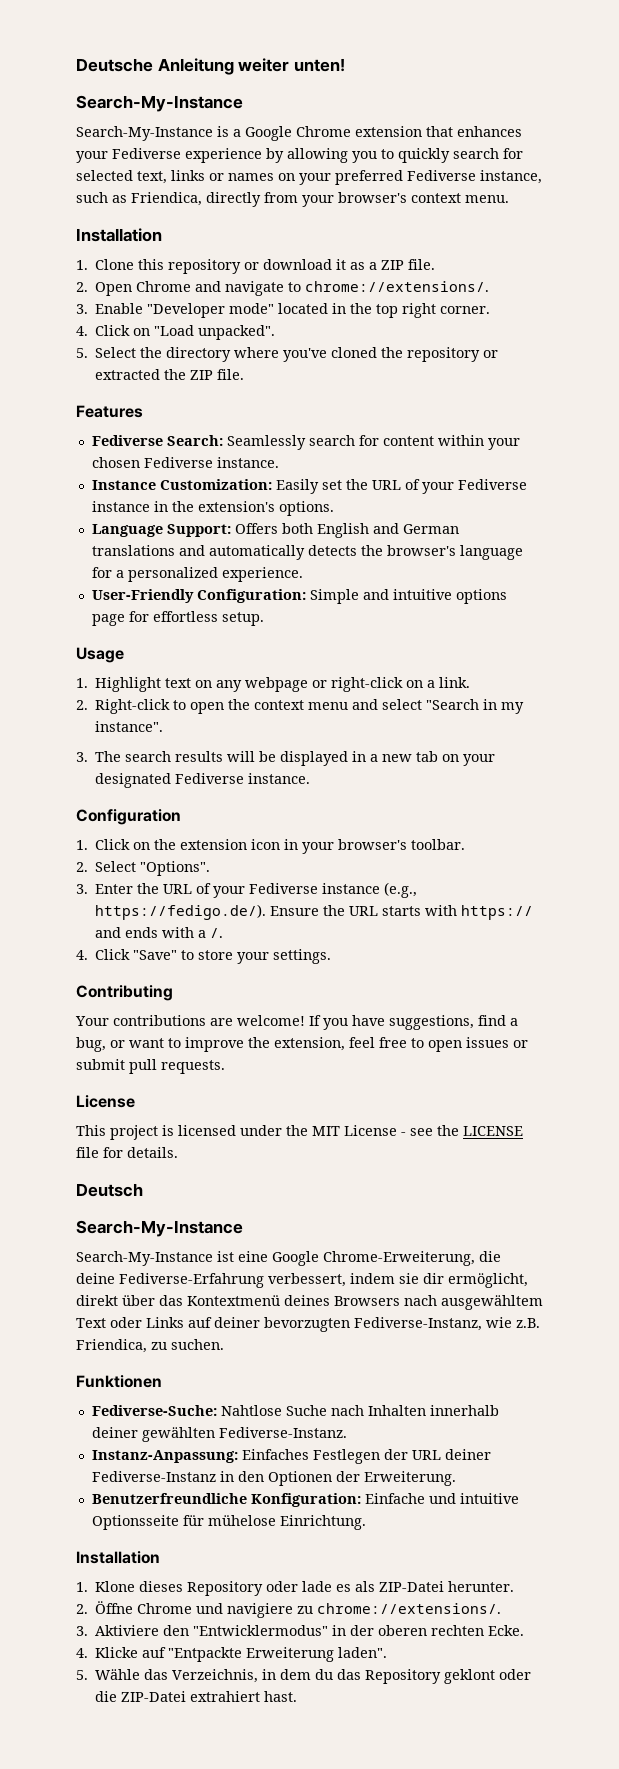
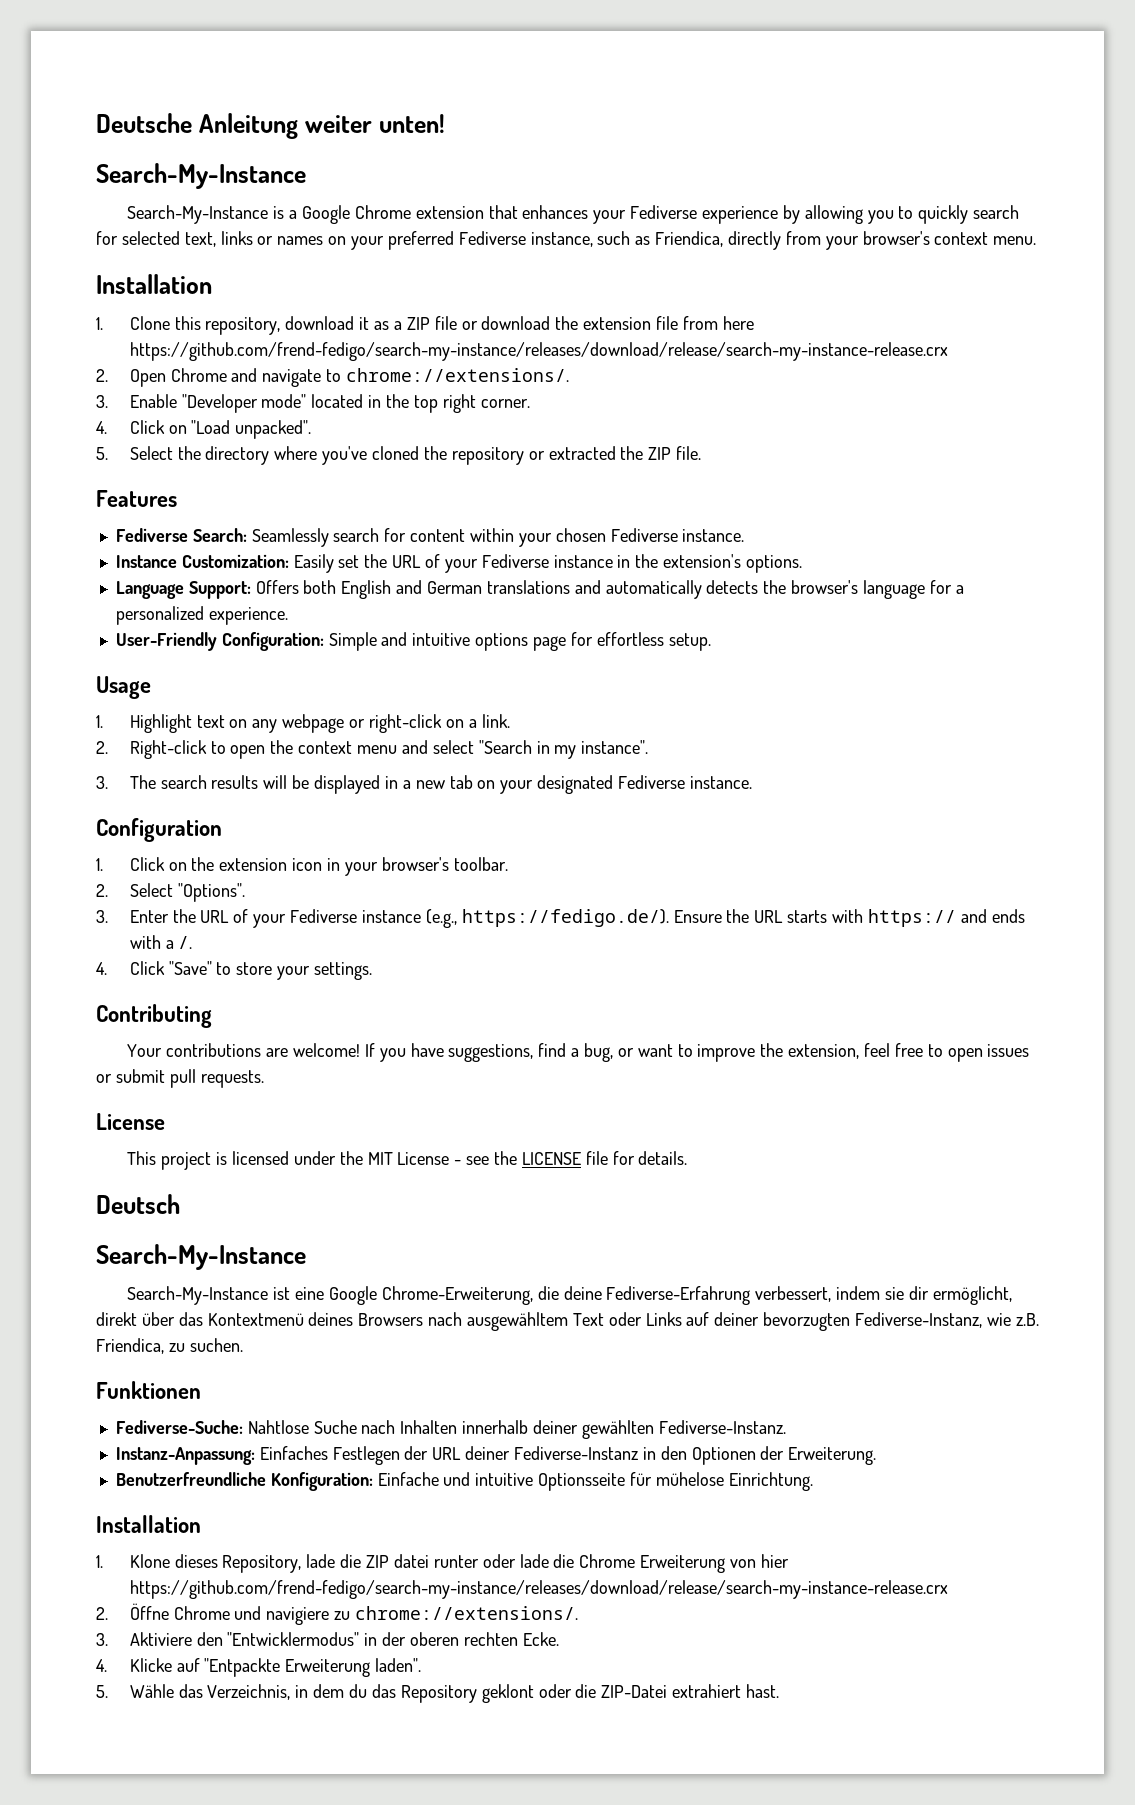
- 1. Clone this repository or download it as a ZIP file.
+ 1. Clone this repository, download it as a ZIP file or download the extension file from here https://github.com/frend-fedigo/search-my-instance/releases/download/release/search-my-instance-release.crx
- 1. Klone dieses Repository oder lade es als ZIP-Datei herunter.
+ 1. Klone dieses Repository, lade die ZIP datei runter oder lade die Chrome Erweiterung von hier https://github.com/frend-fedigo/search-my-instance/releases/download/release/search-my-instance-release.crx

